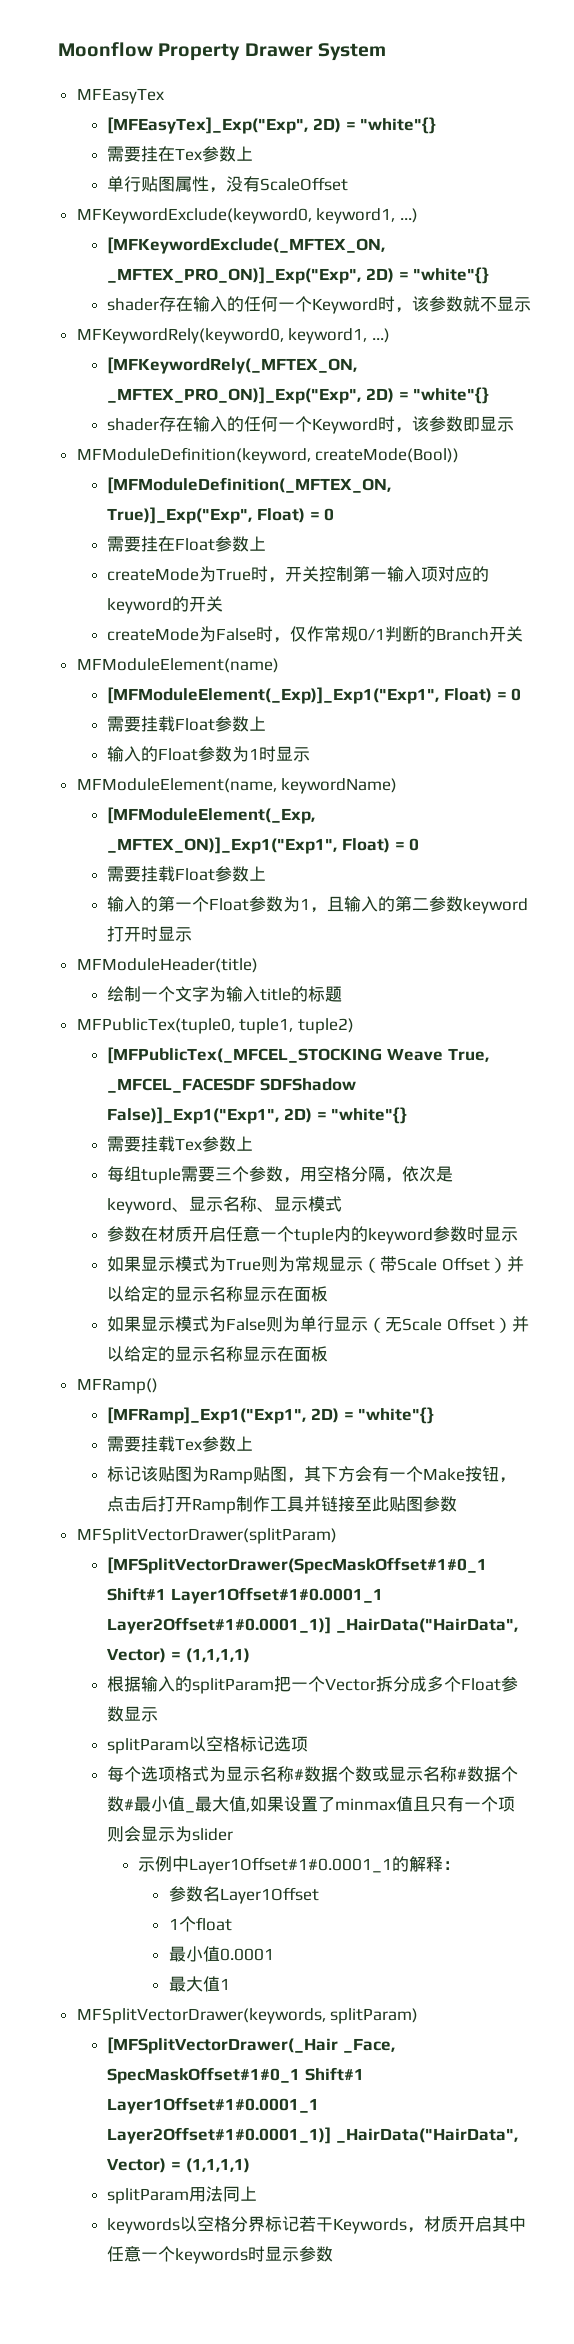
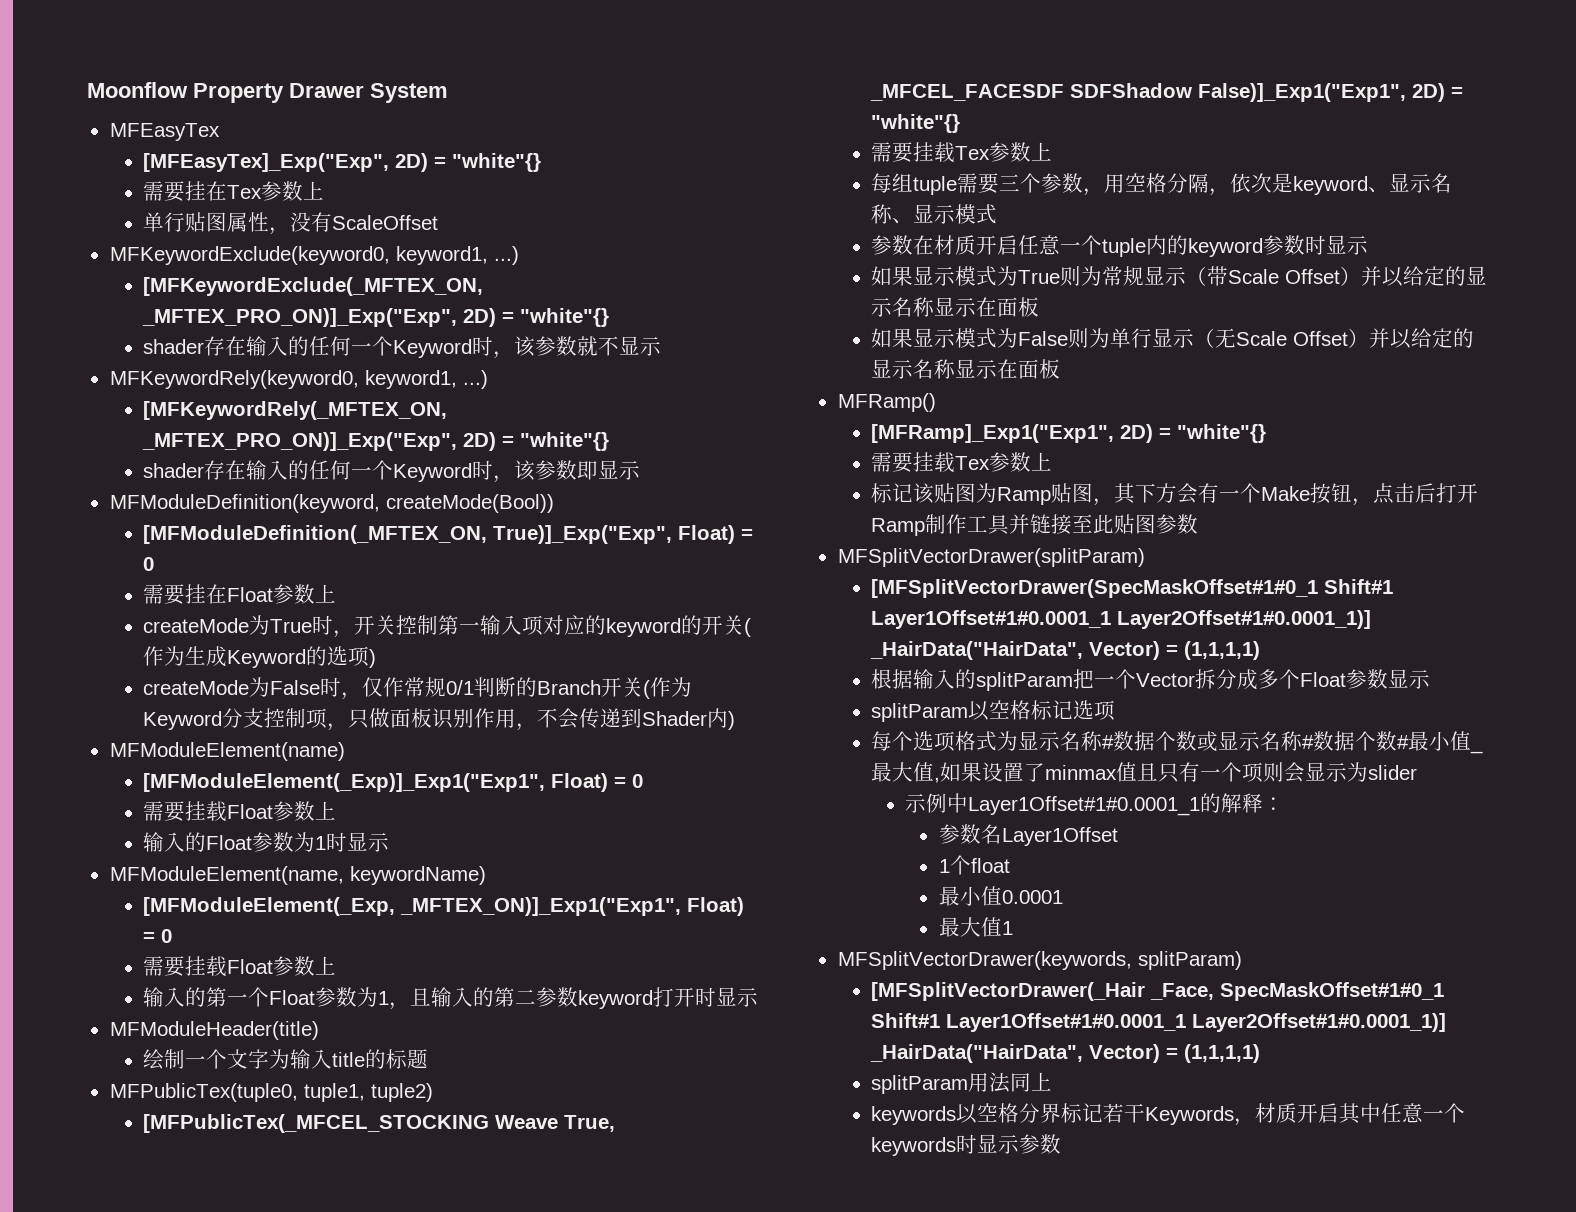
- createMode为True时，开关控制第一输入项对应的keyword的开关
+ createMode为True时，开关控制第一输入项对应的keyword的开关(作为生成Keyword的选项)
- createMode为False时，仅作常规0/1判断的Branch开关
+ createMode为False时，仅作常规0/1判断的Branch开关(作为Keyword分支控制项，只做面板识别作用，不会传递到Shader内)

